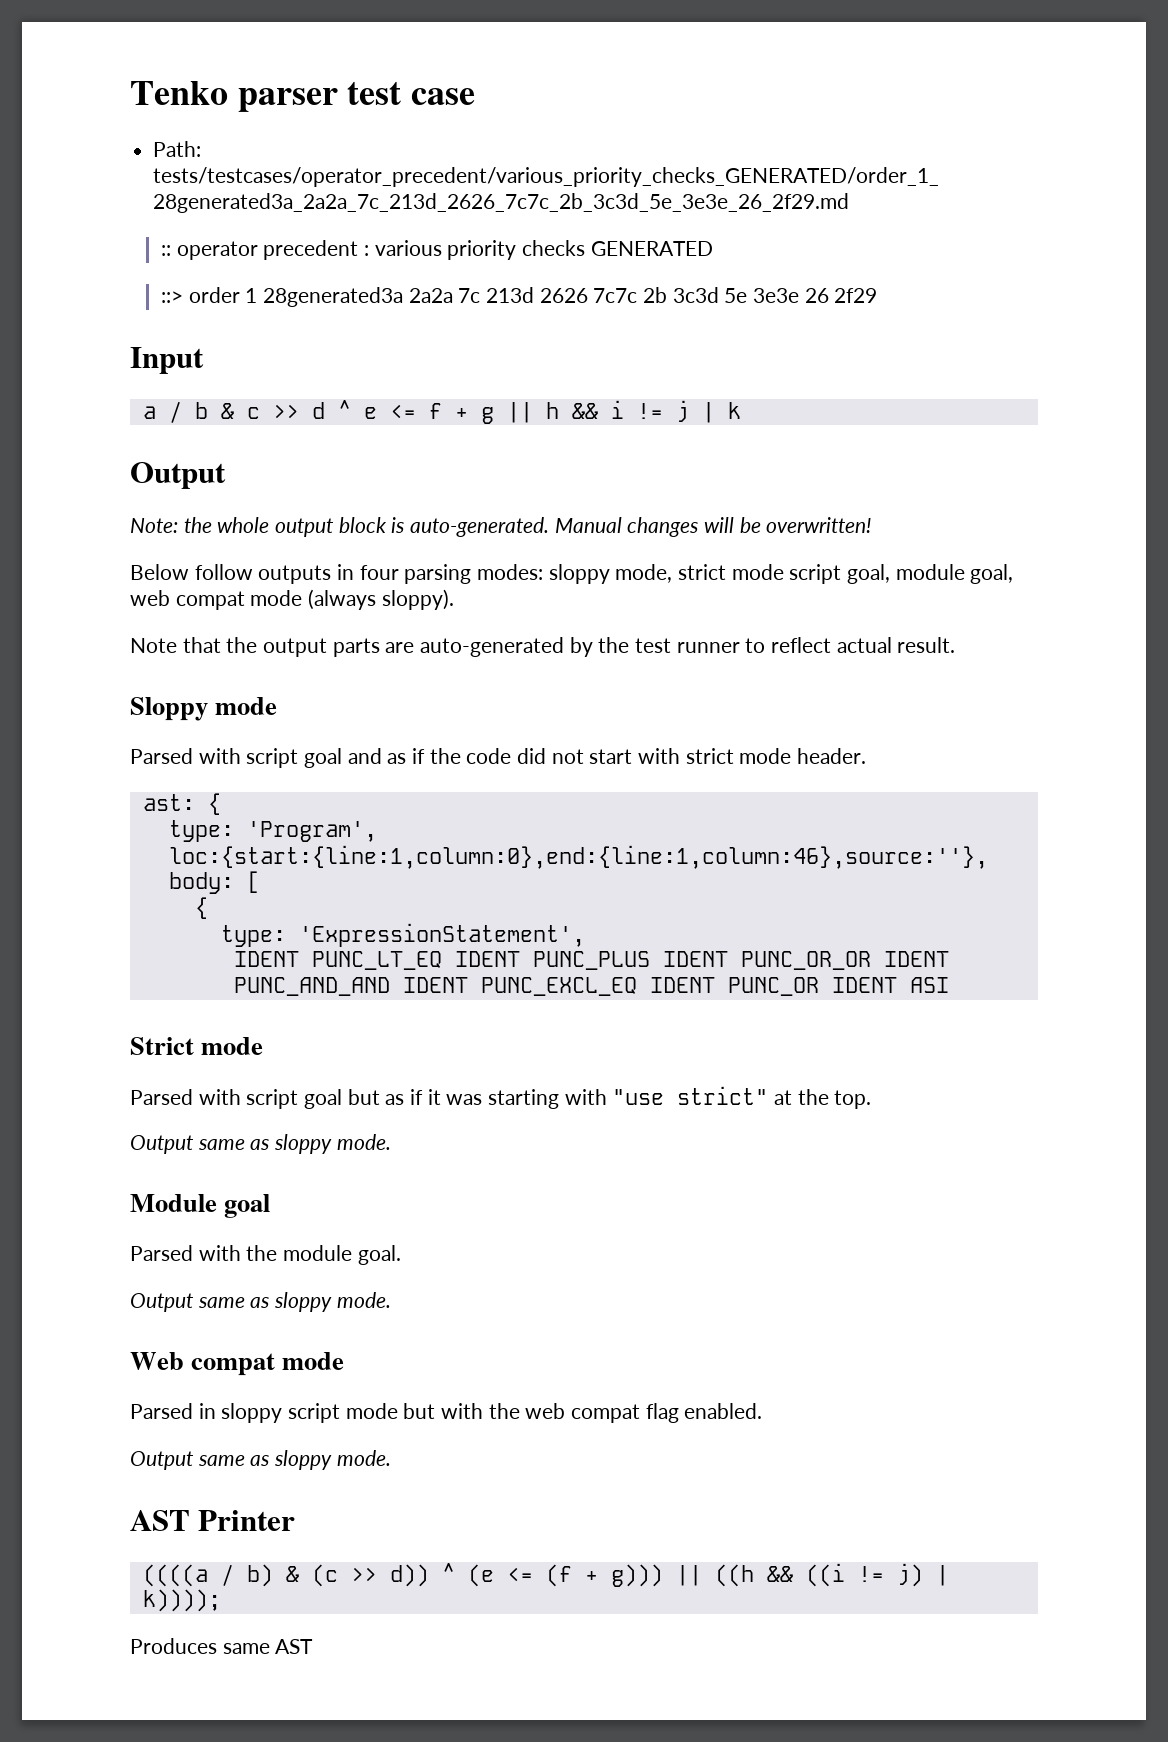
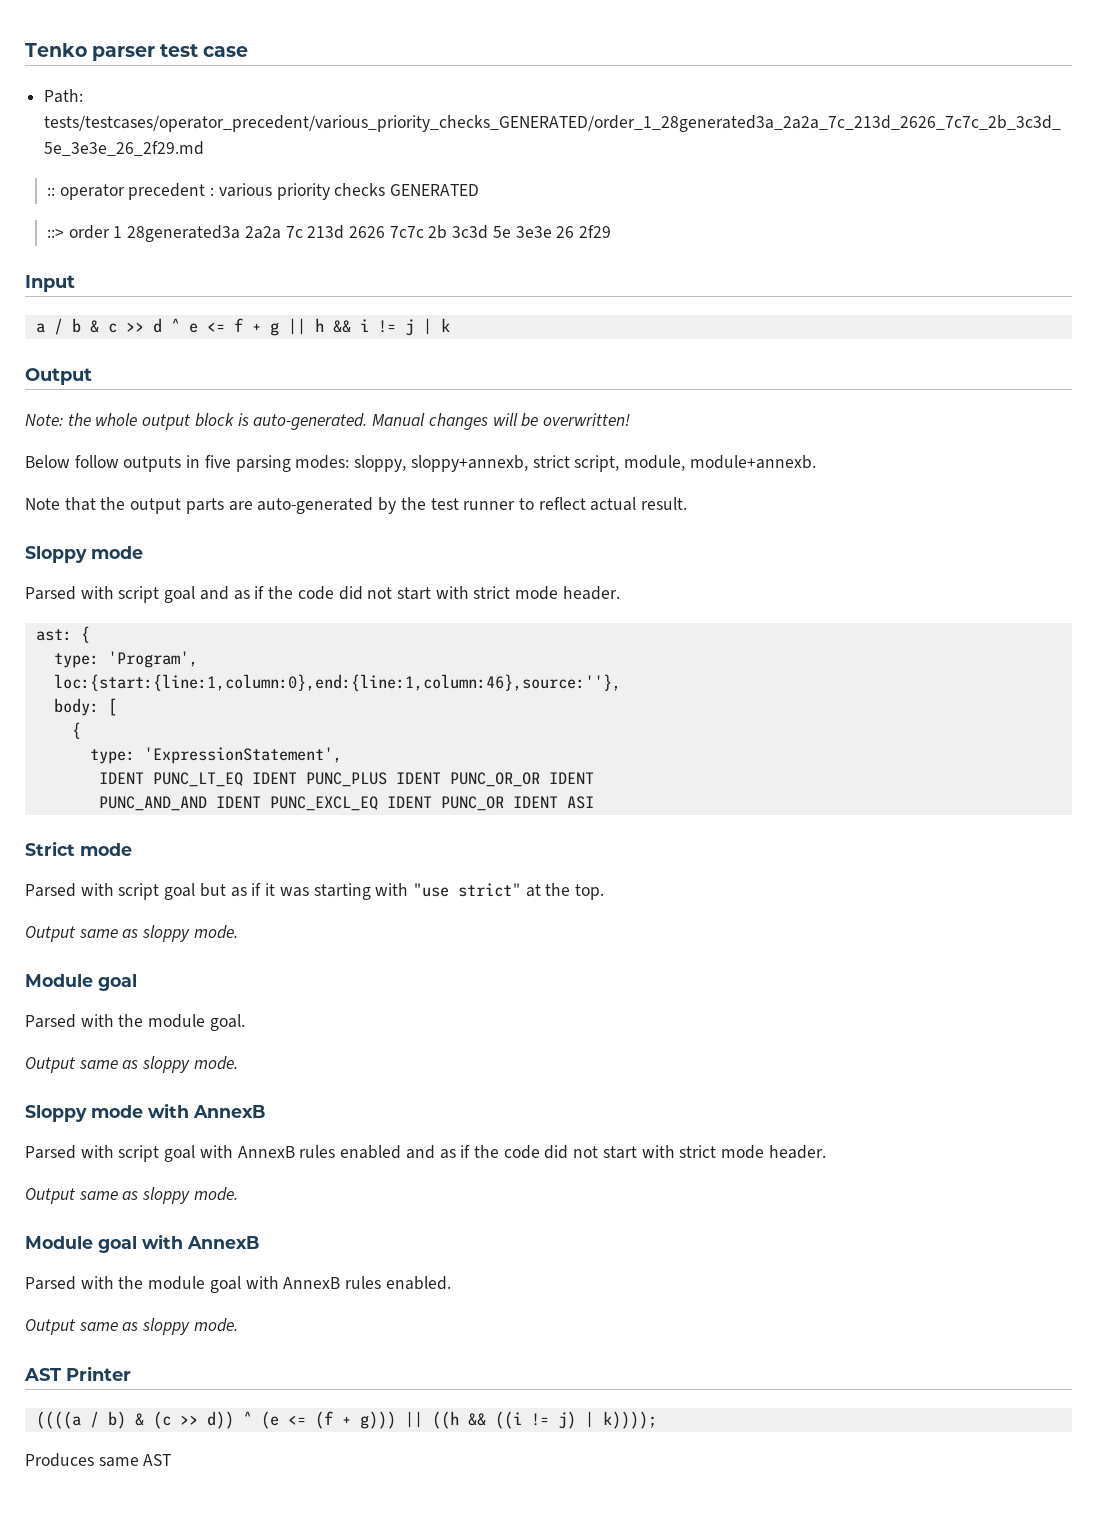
- Below follow outputs in four parsing modes: sloppy mode, strict mode script goal, module goal, web compat mode (always sloppy).
+ Below follow outputs in five parsing modes: sloppy, sloppy+annexb, strict script, module, module+annexb.
- Web compat mode
- Parsed in sloppy script mode but with the web compat flag enabled.
+ Sloppy mode with AnnexB
+ Parsed with script goal with AnnexB rules enabled and as if the code did not start with strict mode header.
+ Output same as sloppy mode.
+ Module goal with AnnexB
+ Parsed with the module goal with AnnexB rules enabled.

